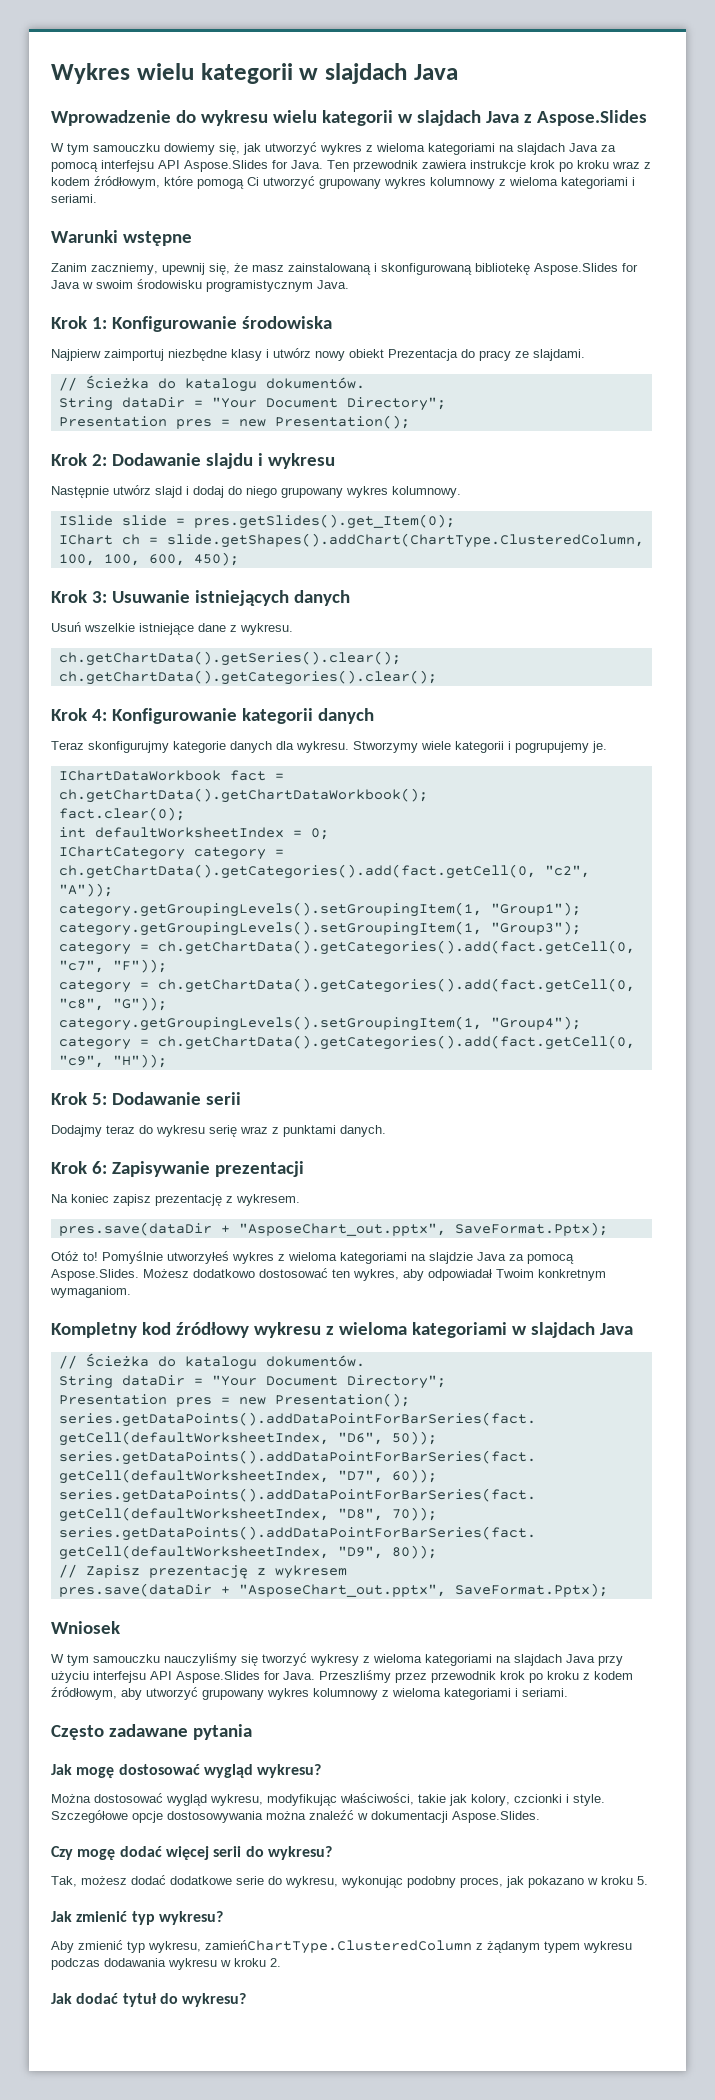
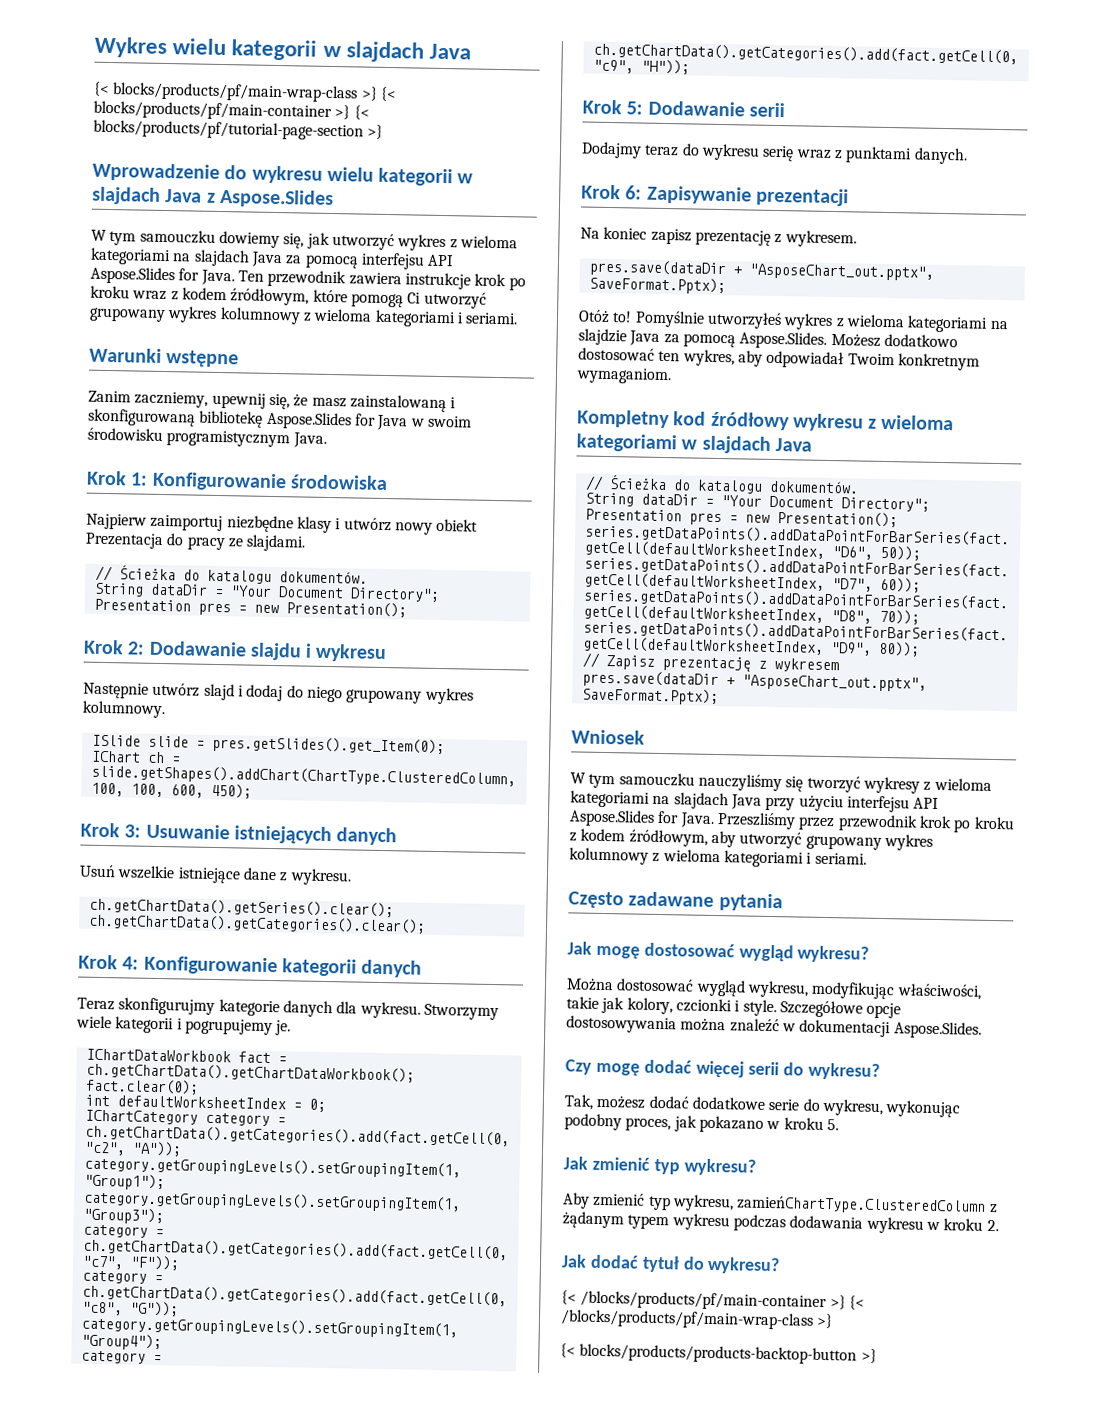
+ {< blocks/products/pf/main-wrap-class >} {< blocks/products/pf/main-container >} {< blocks/products/pf/tutorial-page-section >}
+ {< /blocks/products/pf/main-container >} {< /blocks/products/pf/main-wrap-class >}
+ {< blocks/products/products-backtop-button >}

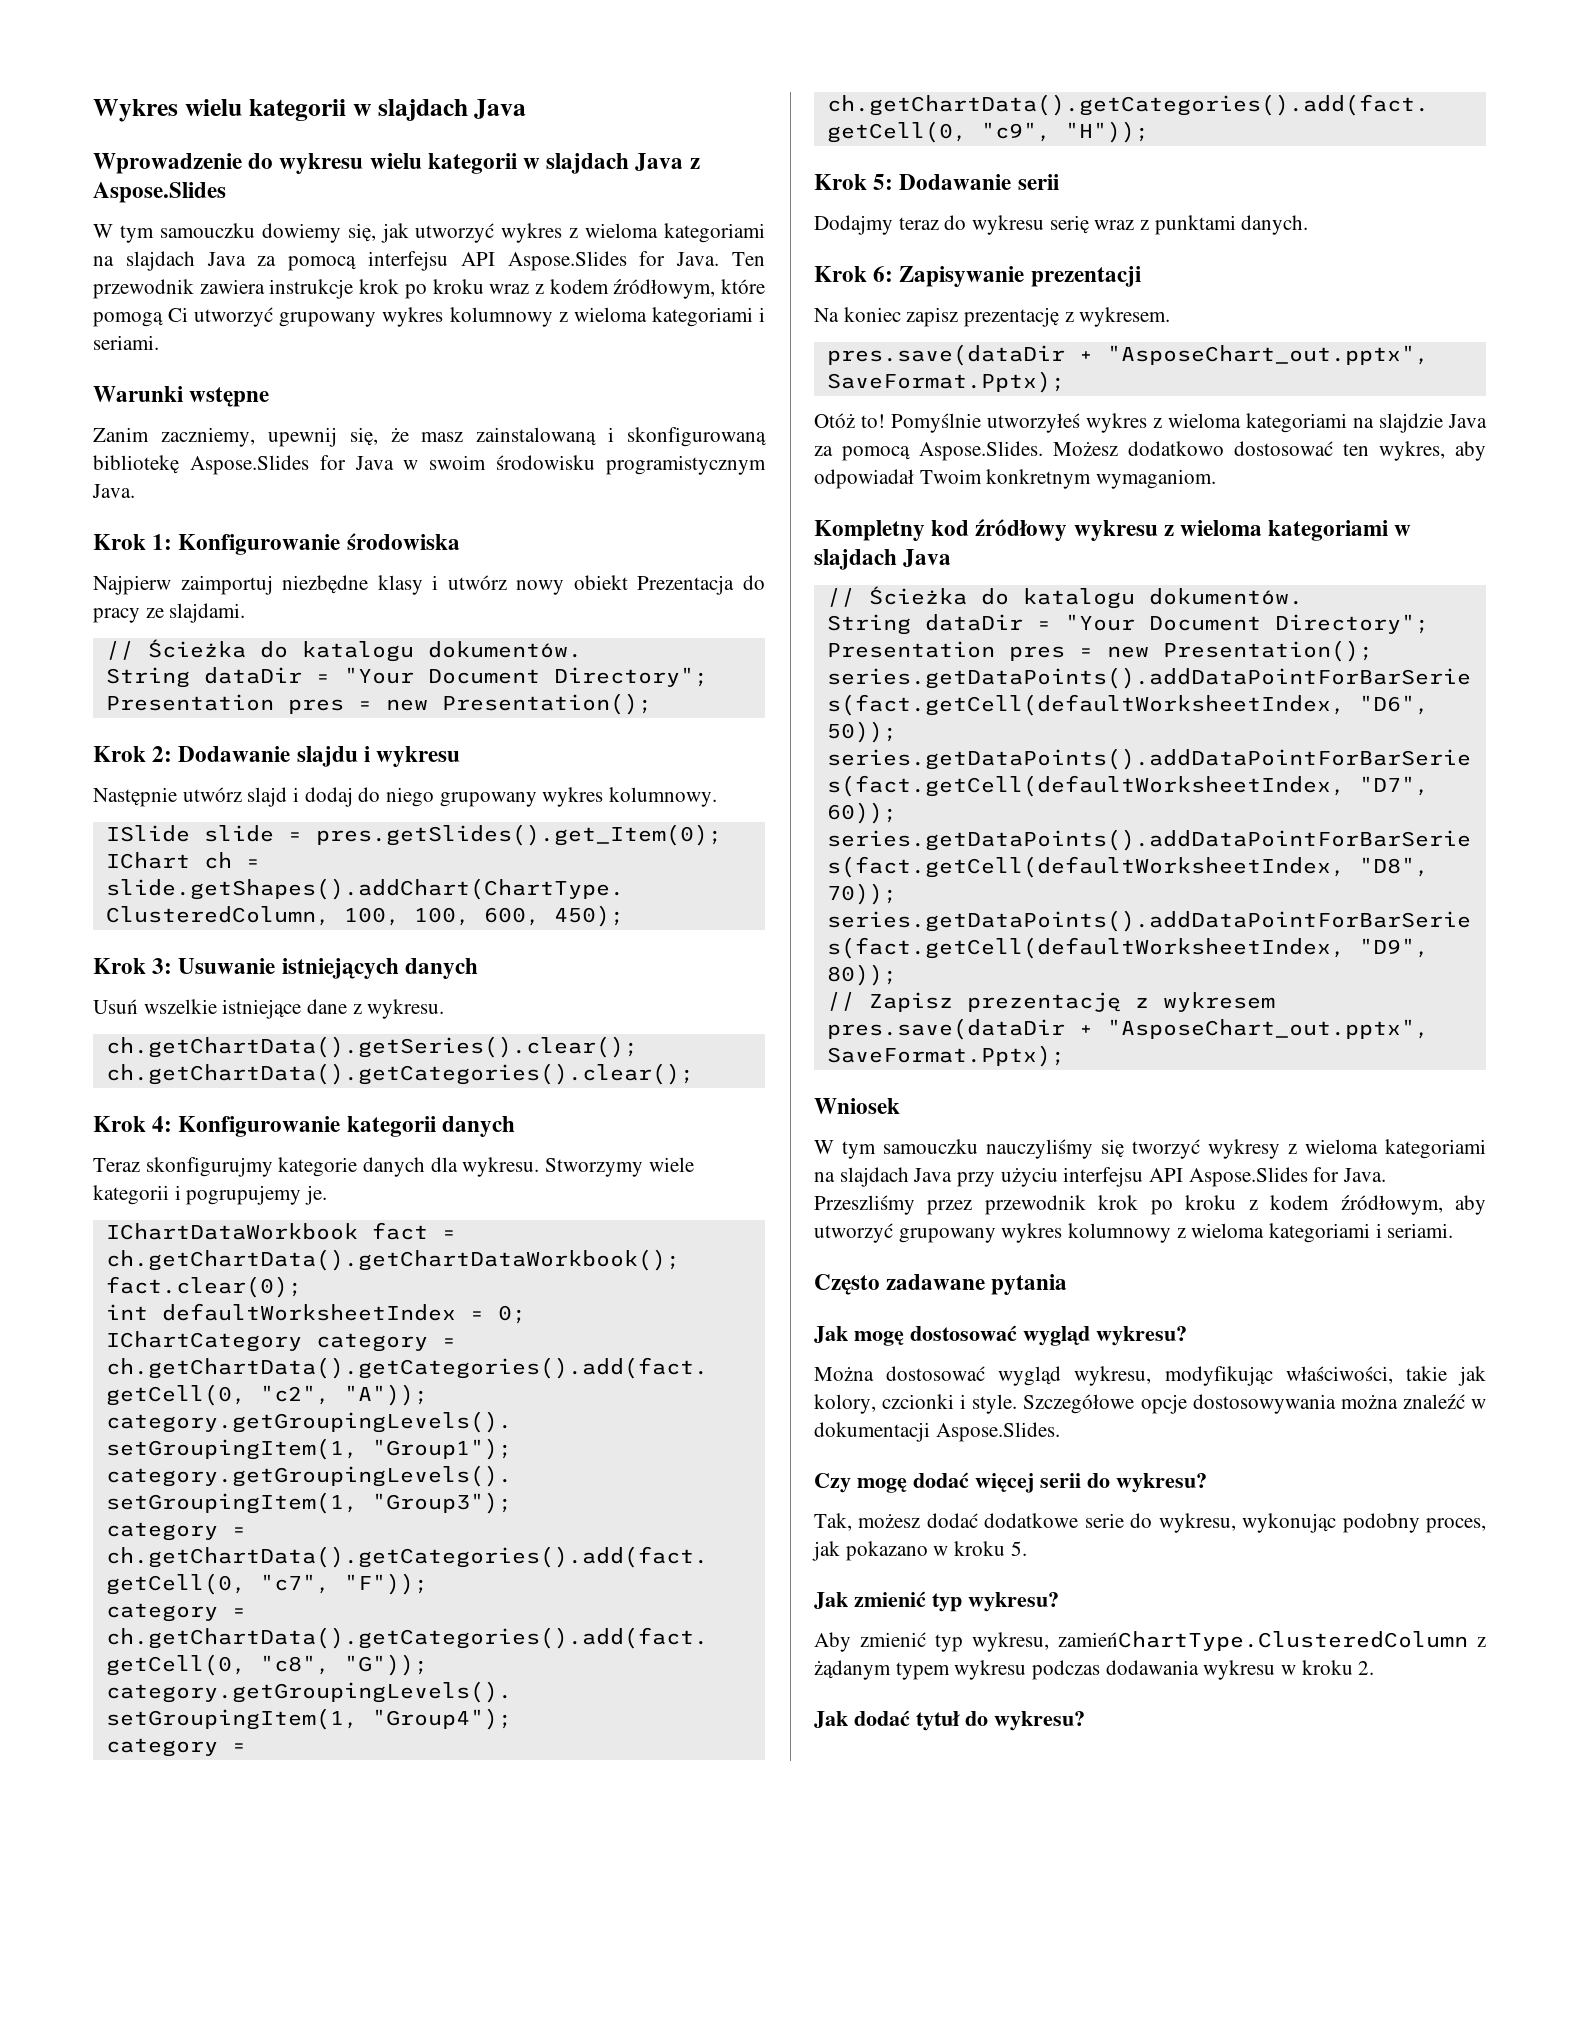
- {< blocks/products/pf/main-wrap-class >} {< blocks/products/pf/main-container >} {< blocks/products/pf/tutorial-page-section >}
- {< /blocks/products/pf/main-container >} {< /blocks/products/pf/main-wrap-class >}
- {< blocks/products/products-backtop-button >}

